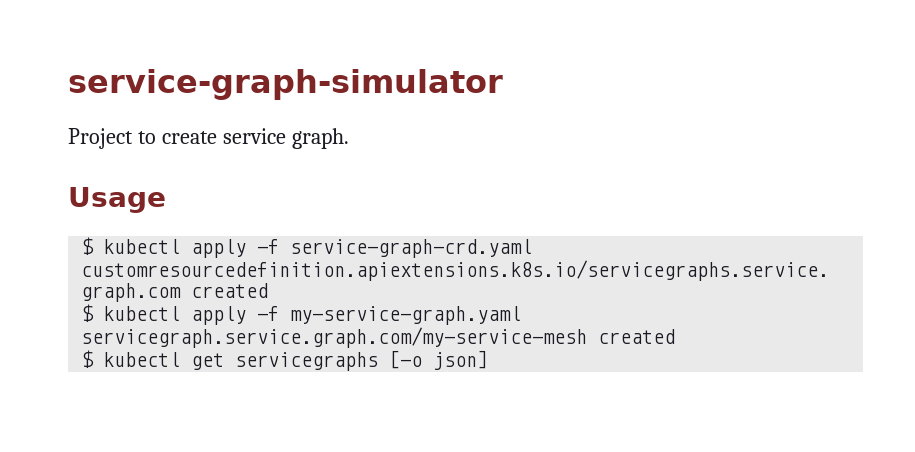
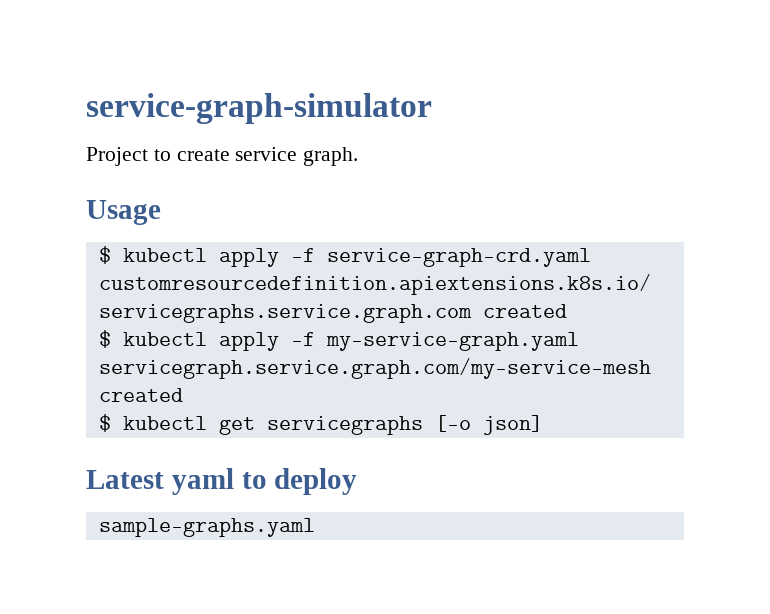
+ Latest yaml to deploy
+ sample-graphs.yaml

